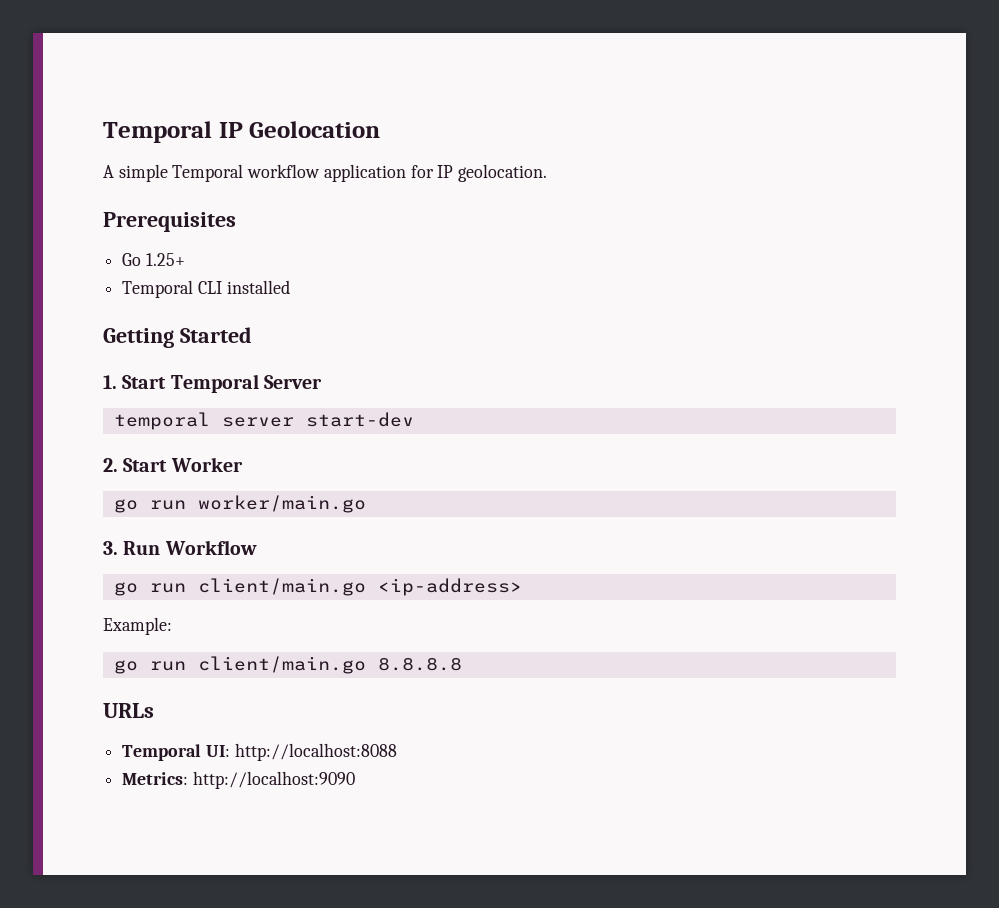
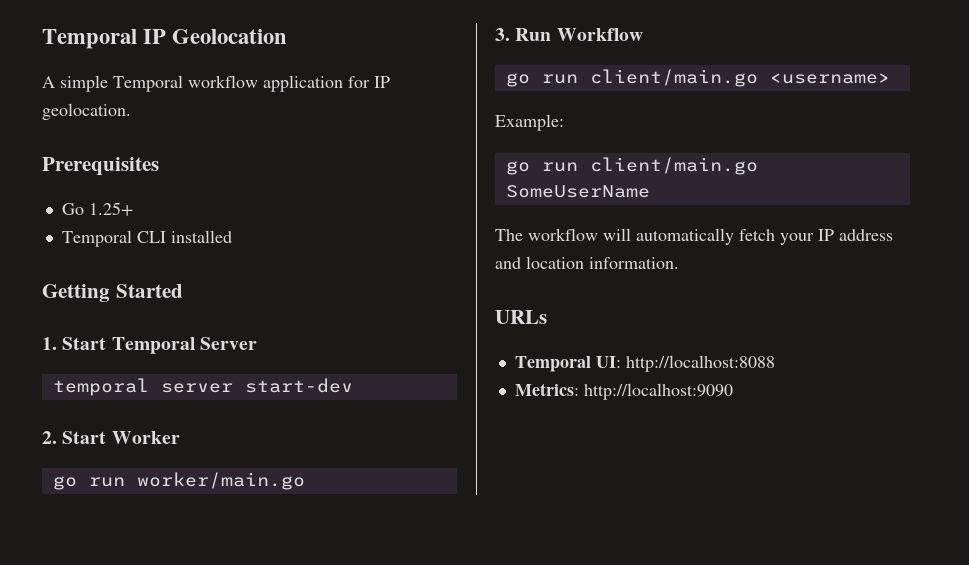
- go run client/main.go <ip-address>
+ go run client/main.go <username>
- go run client/main.go 8.8.8.8
+ go run client/main.go SomeUserName
+ The workflow will automatically fetch your IP address and location information.

